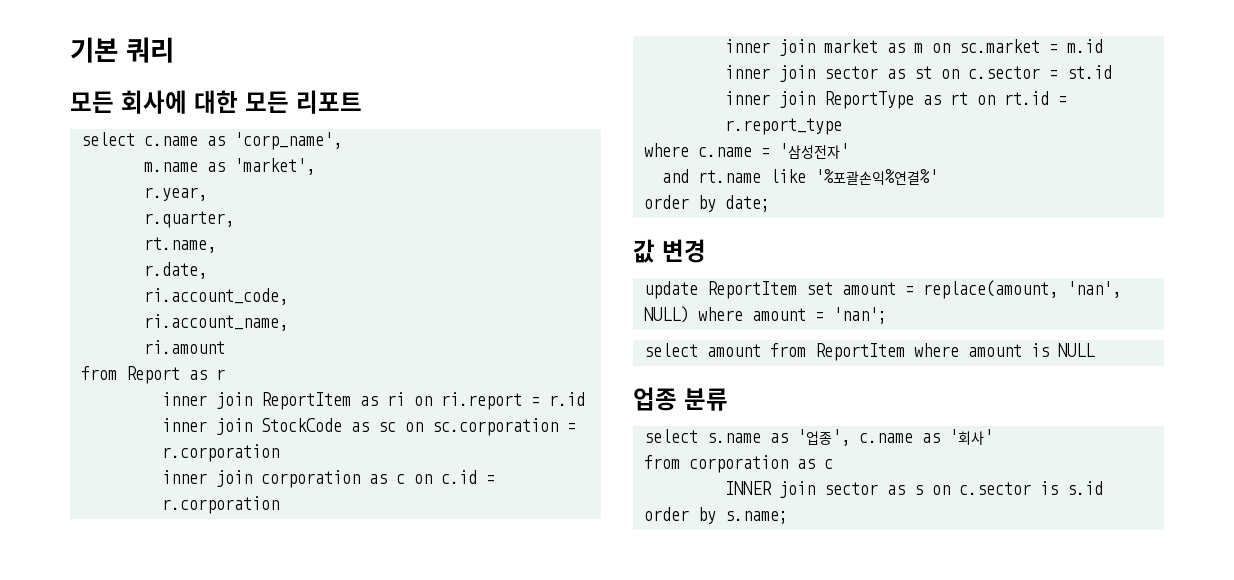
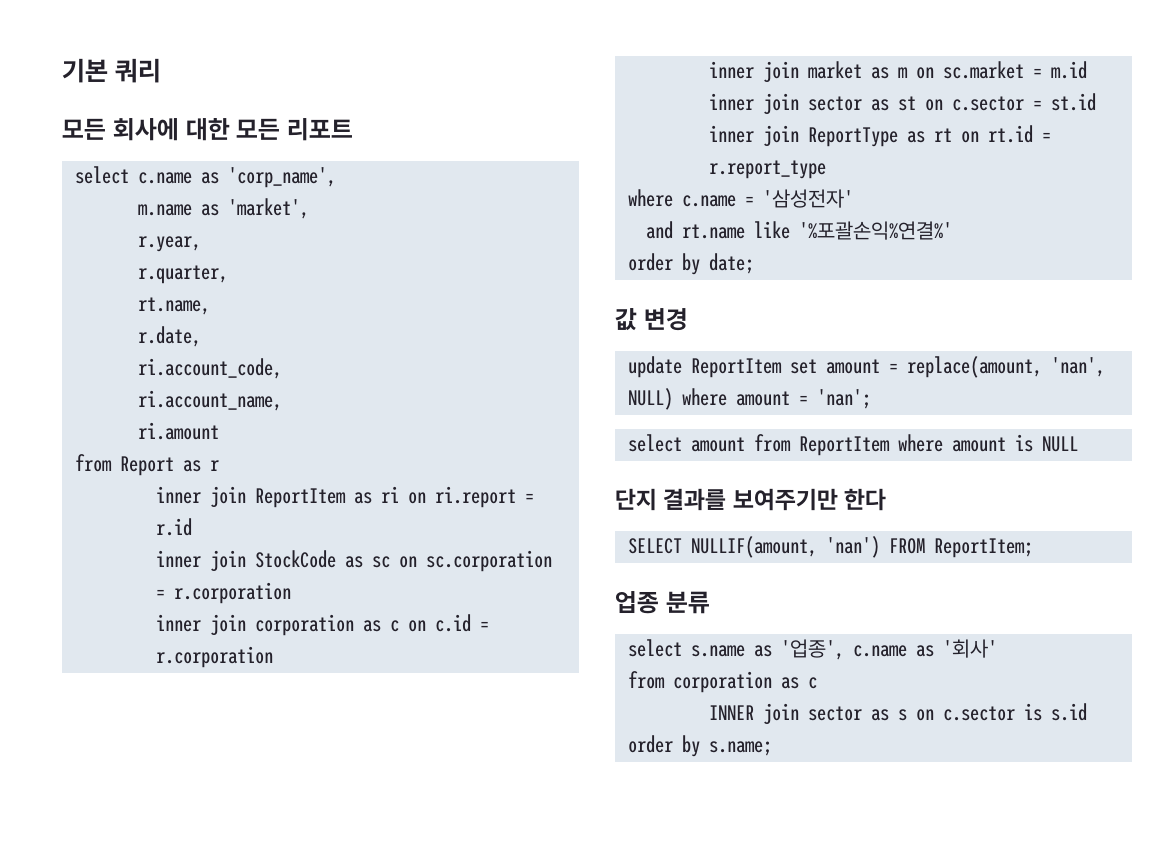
+ 단지 결과를 보여주기만 한다
+ SELECT NULLIF(amount, 'nan') FROM ReportItem;

